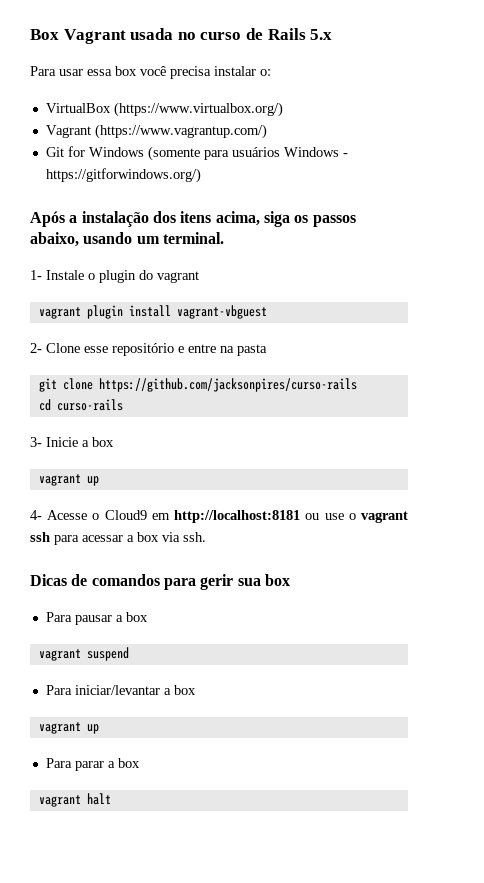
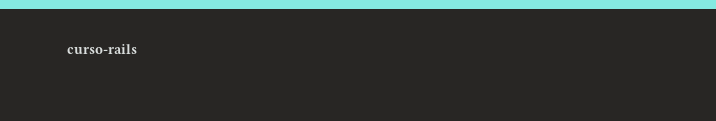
- Box Vagrant usada no curso de Rails 5.x
- Para usar essa box você precisa instalar o:
- VirtualBox (https://www.virtualbox.org/)
- Vagrant (https://www.vagrantup.com/)
- Git for Windows (somente para usuários Windows - https://gitforwindows.org/)
- Após a instalação dos itens acima, siga os passos abaixo, usando um terminal.
- 1- Instale o plugin do vagrant
- vagrant plugin install vagrant-vbguest
- 2- Clone esse repositório e entre na pasta
- git clone https://github.com/jacksonpires/curso-rails
- cd curso-rails
- 3- Inicie a box
- vagrant up
- 4- Acesse o Cloud9 em http://localhost:8181 ou use o vagrant ssh para acessar a box via ssh.
- Dicas de comandos para gerir sua box
- Para pausar a box
- vagrant suspend
- Para iniciar/levantar a box
- vagrant up
- Para parar a box
- vagrant halt
+ curso-rails

